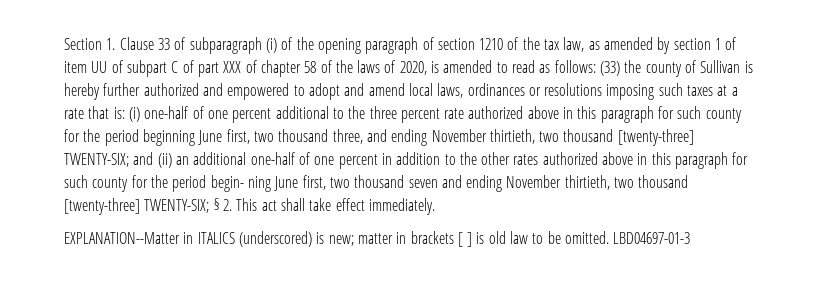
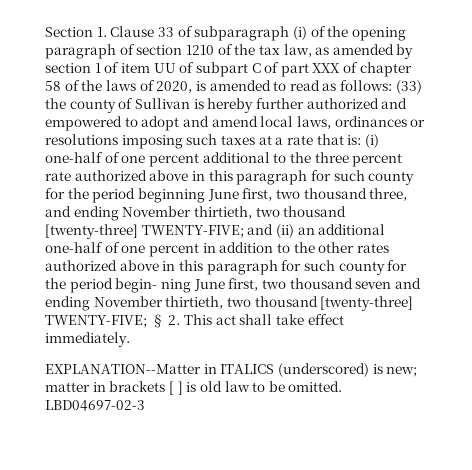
- (i) one-half of one percent additional to the three percent rate authorized above in this paragraph for such county for the period beginning June first, two thousand three, and ending November thirtieth, two thousand [twenty-three] TWENTY-SIX;
+ (i) one-half of one percent additional to the three percent rate authorized above in this paragraph for such county for the period beginning June first, two thousand three, and ending November thirtieth, two thousand [twenty-three] TWENTY-FIVE;
- and (ii) an additional one-half of one percent in addition to the other rates authorized above in this paragraph for such county for the period begin- ning June first, two thousand seven and ending November thirtieth, two thousand [twenty-three] TWENTY-SIX;
+ and (ii) an additional one-half of one percent in addition to the other rates authorized above in this paragraph for such county for the period begin- ning June first, two thousand seven and ending November thirtieth, two thousand [twenty-three] TWENTY-FIVE;
- LBD04697-01-3
+ LBD04697-02-3

